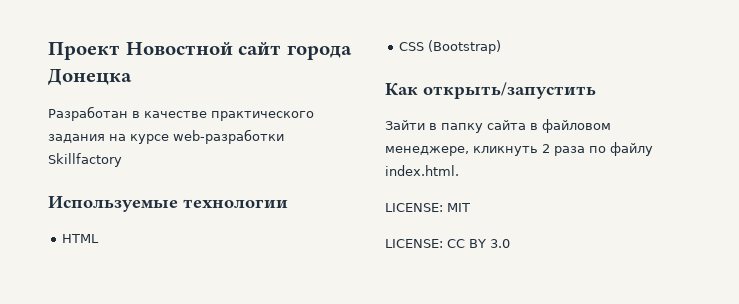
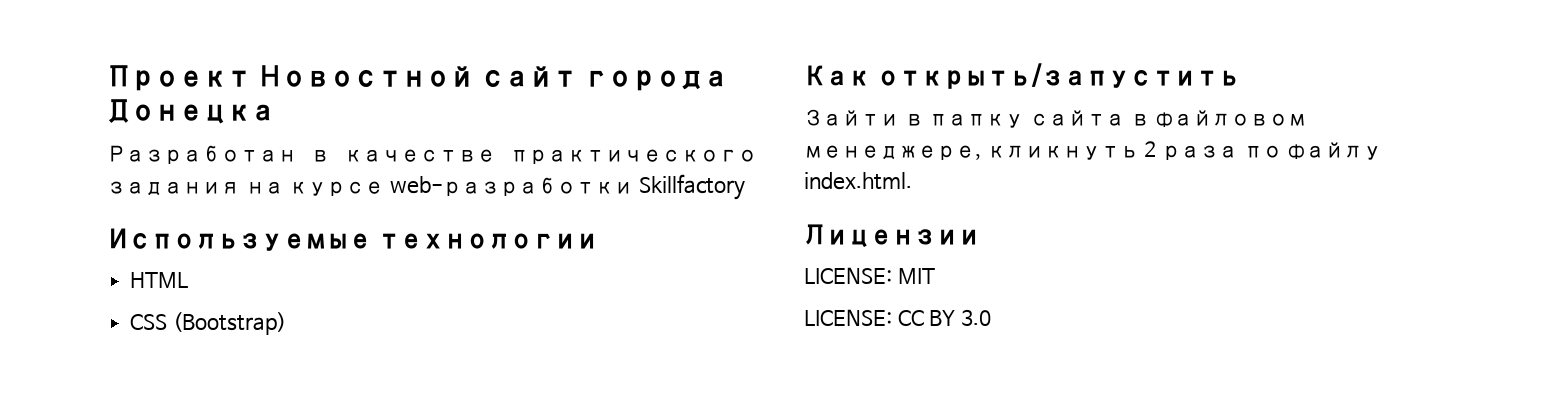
+ Лицензии

